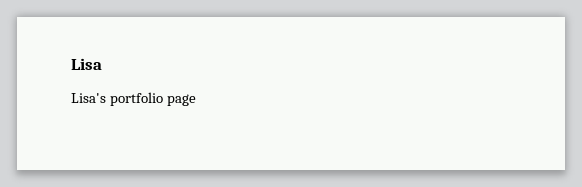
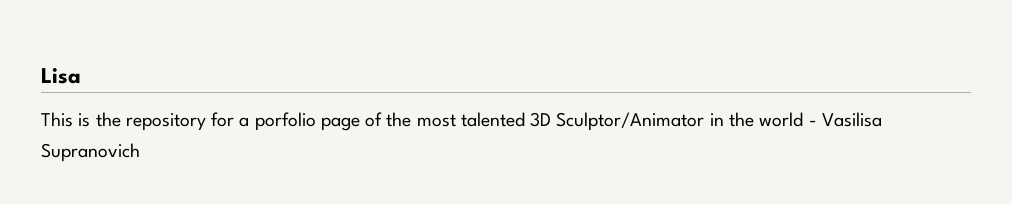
- Lisa's portfolio page
+ This is the repository for a porfolio page of the most talented 3D Sculptor/Animator in the world - Vasilisa Supranovich

